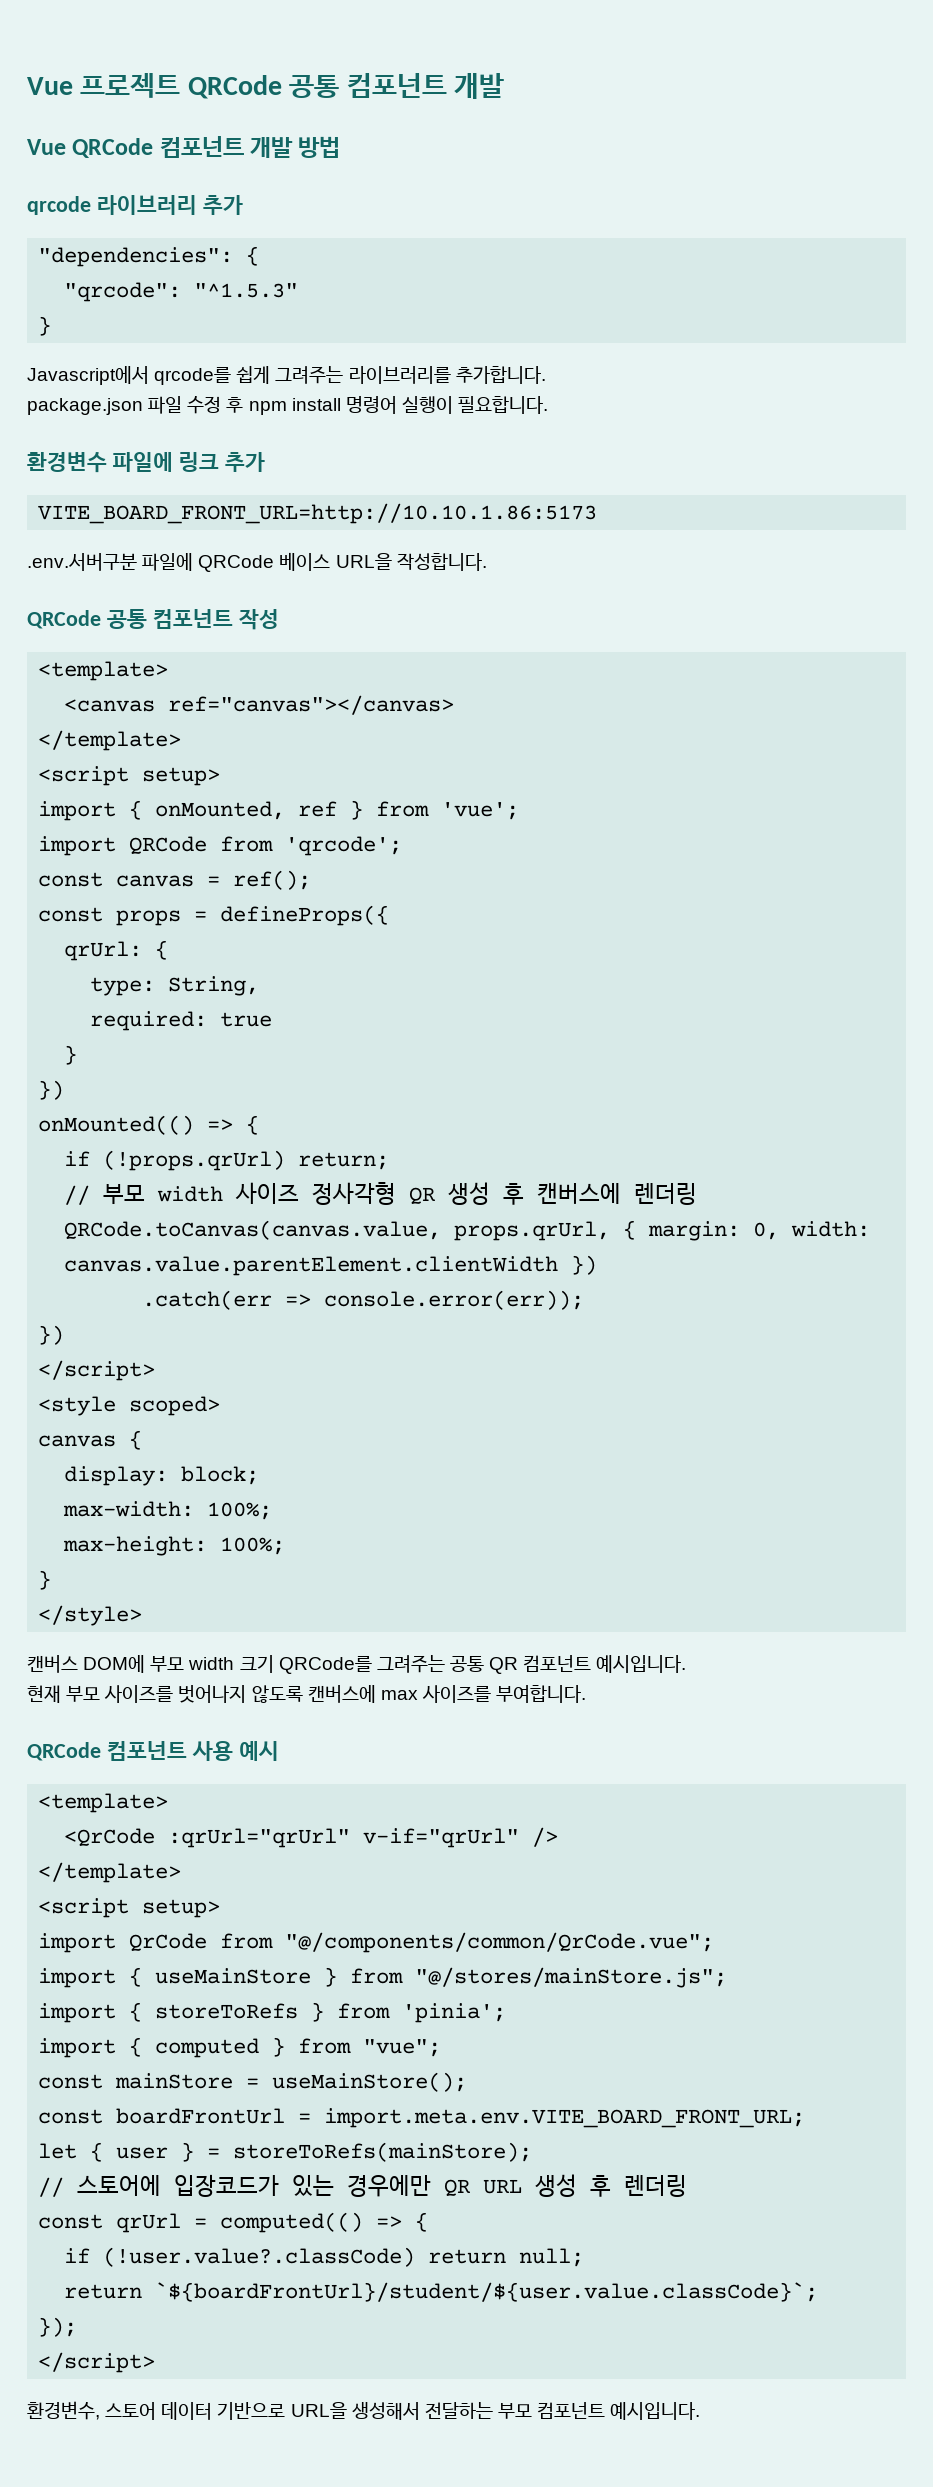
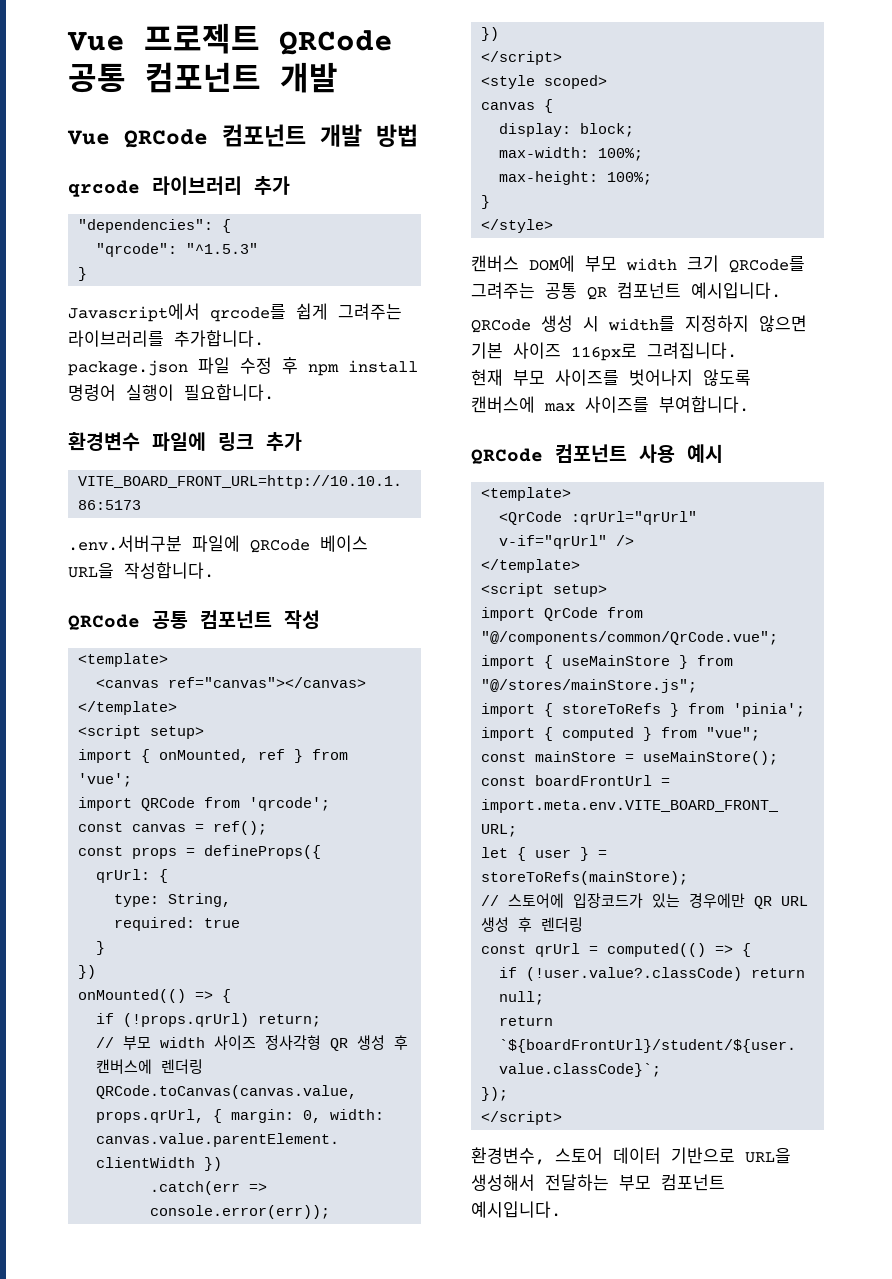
+ QRCode 생성 시 width를 지정하지 않으면 기본 사이즈 116px로 그려집니다.

